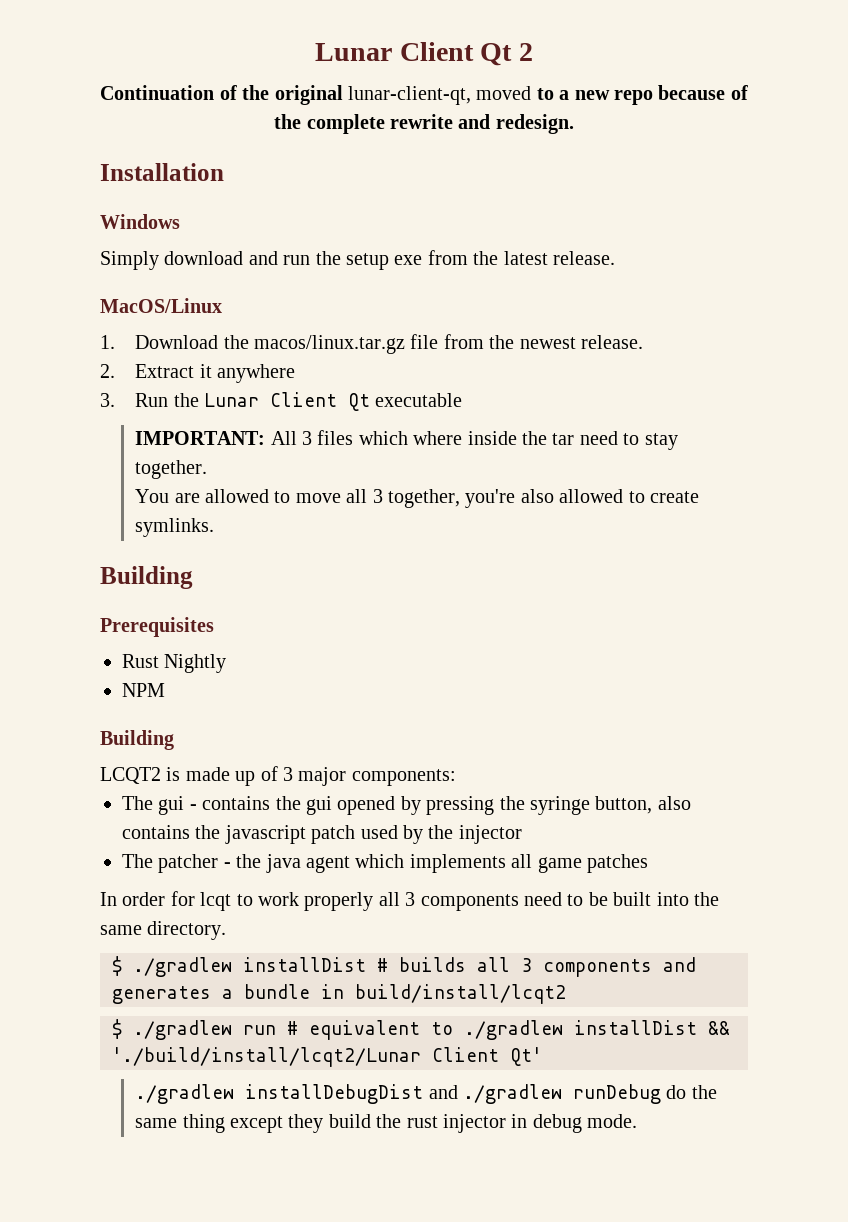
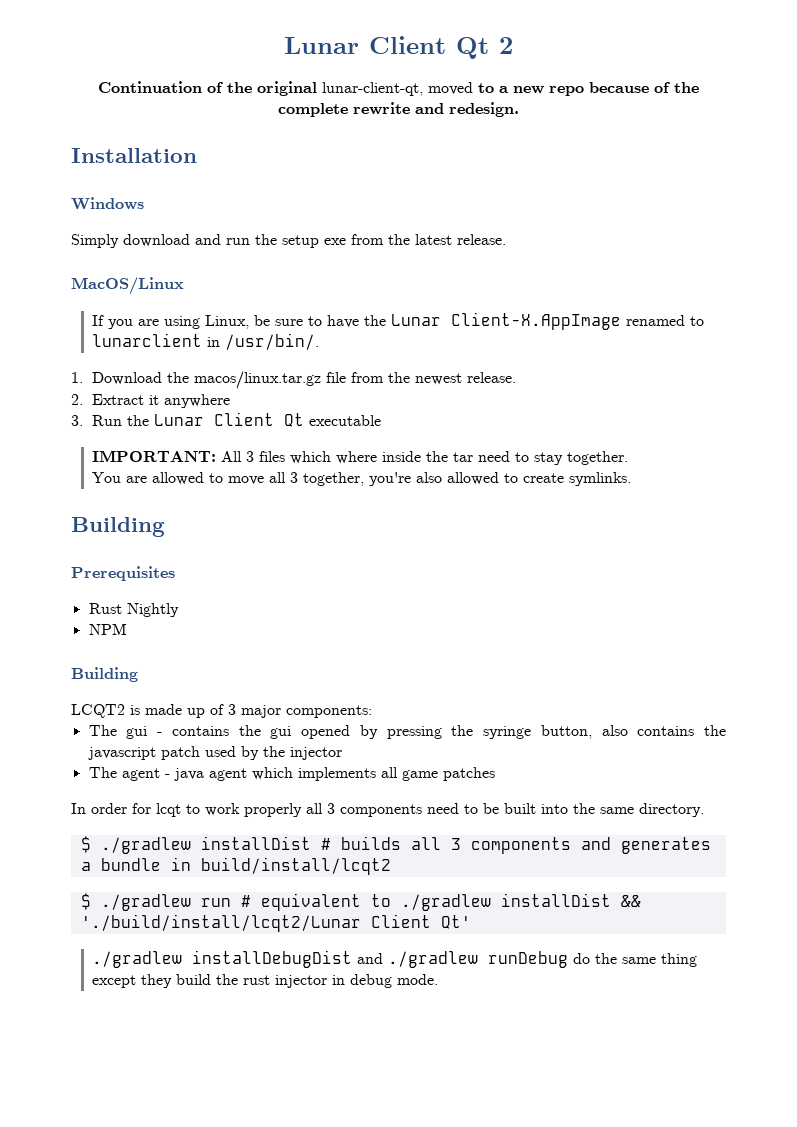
+ If you are using Linux, be sure to have the Lunar Client-X.AppImage renamed to lunarclient in /usr/bin/.
- The patcher - the java agent which implements all game patches
+ The agent - java agent which implements all game patches

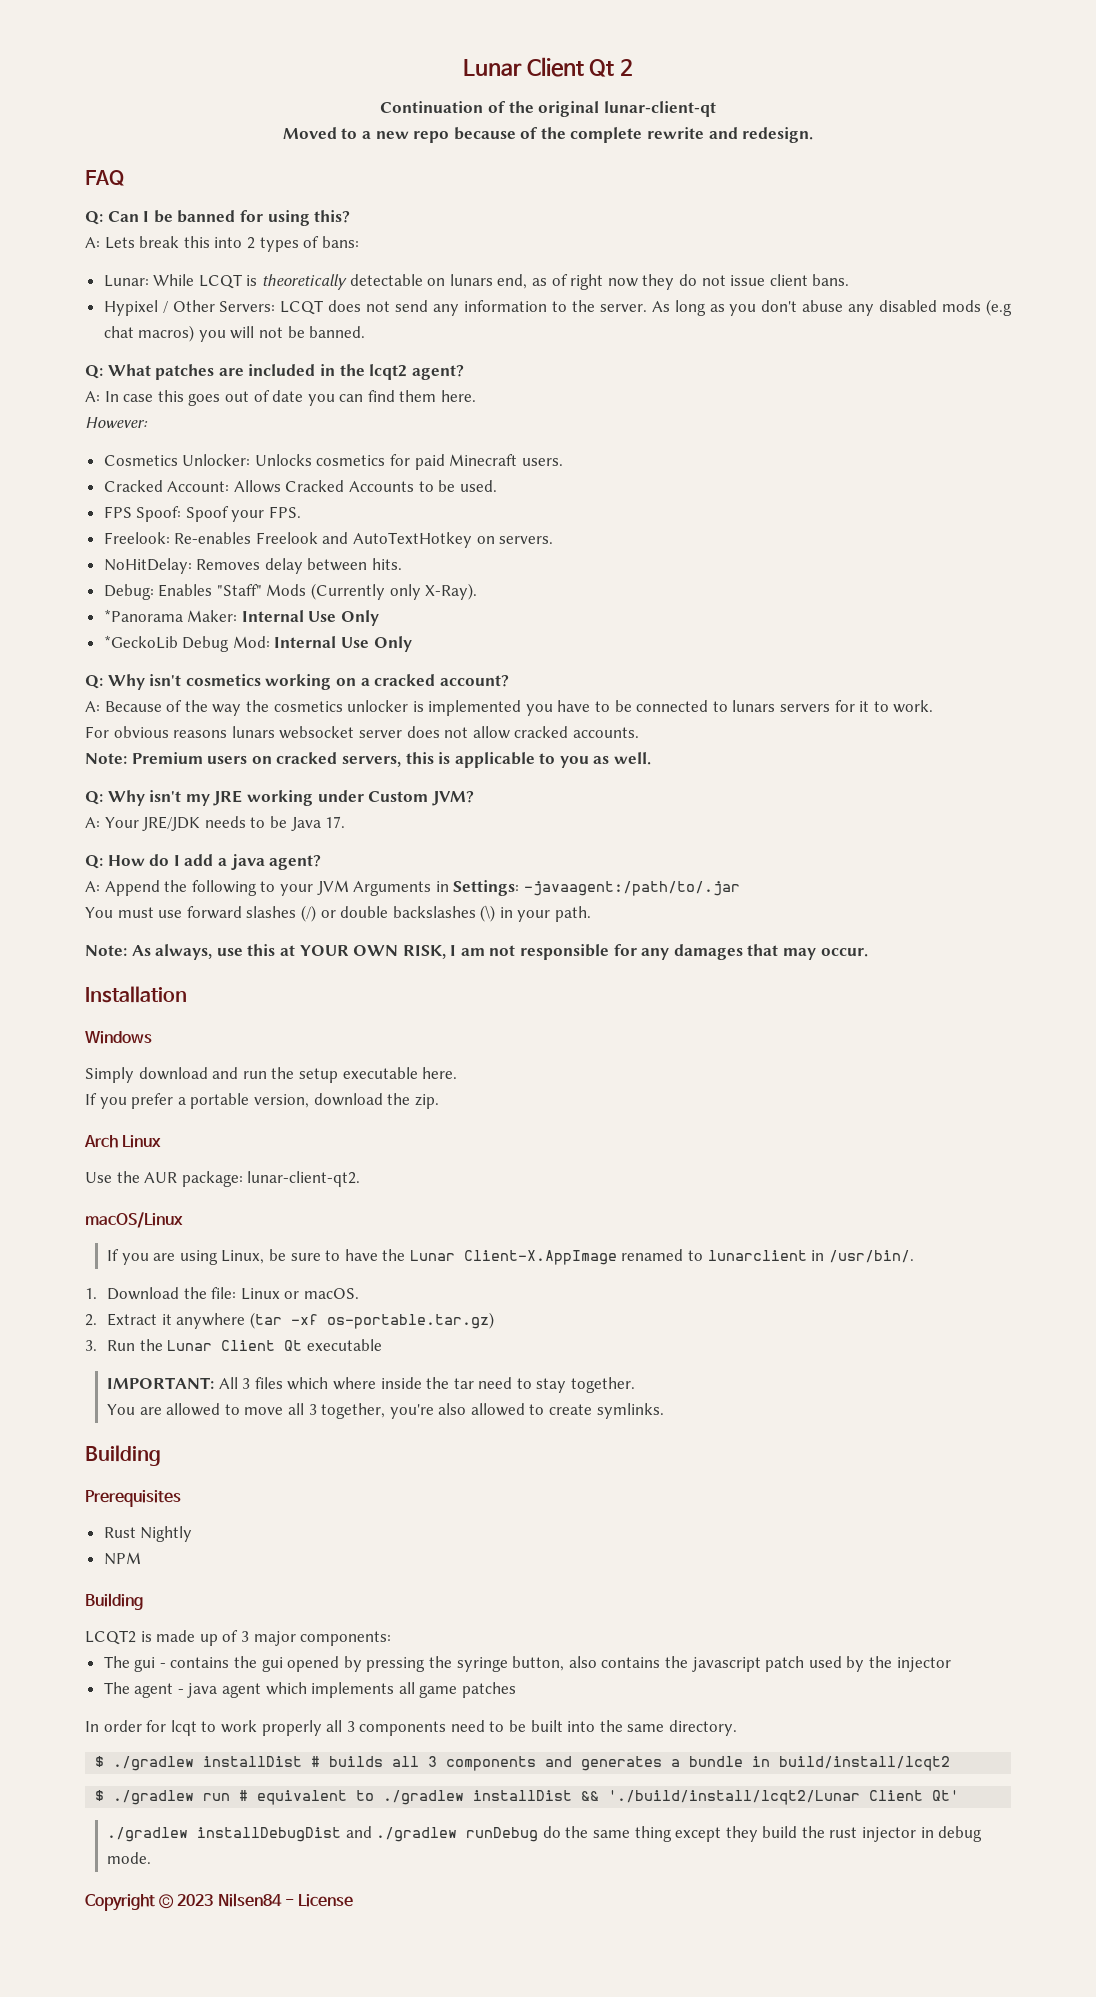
- Continuation of the original lunar-client-qt, moved to a new repo because of the complete rewrite and redesign.
+ Continuation of the original lunar-client-qt
+ Moved to a new repo because of the complete rewrite and redesign.
+ FAQ
+ Q: Can I be banned for using this?
+ A: Lets break this into 2 types of bans:
+ Lunar: While LCQT is theoretically detectable on lunars end, as of right now they do not issue client bans.
+ Hypixel / Other Servers: LCQT does not send any information to the server. As long as you don't abuse any disabled mods (e.g chat macros) you will not be banned.
+ Q: What patches are included in the lcqt2 agent?
+ A: In case this goes out of date you can find them here.
+ However:
+ Cosmetics Unlocker: Unlocks cosmetics for paid Minecraft users.
+ Cracked Account: Allows Cracked Accounts to be used.
+ FPS Spoof: Spoof your FPS.
+ Freelook: Re-enables Freelook and AutoTextHotkey on servers.
+ NoHitDelay: Removes delay between hits.
+ Debug: Enables "Staff" Mods (Currently only X-Ray).
+ *Panorama Maker: Internal Use Only
+ *GeckoLib Debug Mod: Internal Use Only
+ Q: Why isn't cosmetics working on a cracked account?
+ A: Because of the way the cosmetics unlocker is implemented you have to be connected to lunars servers for it to work.
+ For obvious reasons lunars websocket server does not allow cracked accounts.
+ Note: Premium users on cracked servers, this is applicable to you as well.
+ Q: Why isn't my JRE working under Custom JVM?
+ A: Your JRE/JDK needs to be Java 17.
+ Q: How do I add a java agent?
+ A: Append the following to your JVM Arguments in Settings: -javaagent:/path/to/.jar
+ You must use forward slashes (/) or double backslashes (\) in your path.
+ Note: As always, use this at YOUR OWN RISK, I am not responsible for any damages that may occur.
- Simply download and run the setup exe from the latest release.
- MacOS/Linux
+ Simply download and run the setup executable here.
+ If you prefer a portable version, download the zip.
+ Arch Linux
+ Use the AUR package: lunar-client-qt2.
+ macOS/Linux
- 1. Download the macos/linux.tar.gz file from the newest release.
+ 1. Download the file: Linux or macOS.
- 2. Extract it anywhere
+ 2. Extract it anywhere (tar -xf os-portable.tar.gz)
+ Copyright © 2023 Nilsen84 - License

